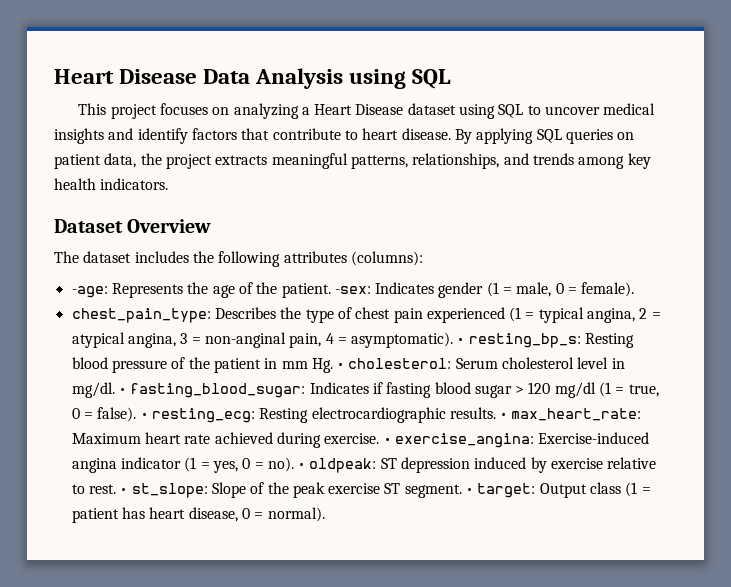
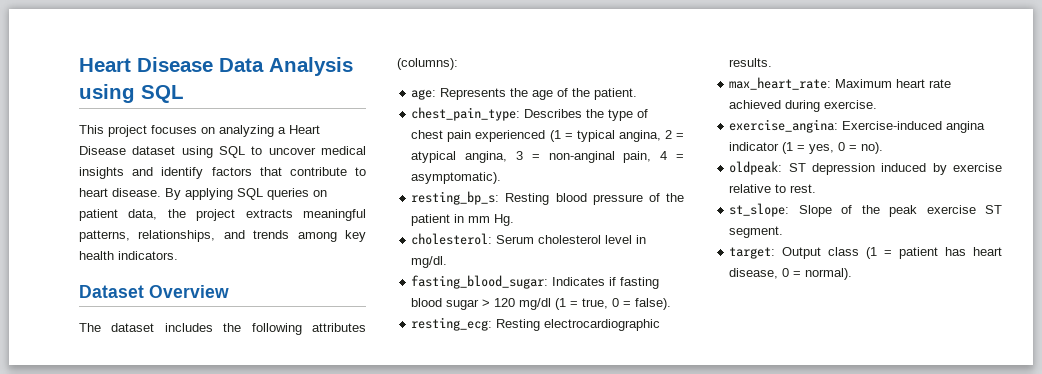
- -age: Represents the age of the patient. -sex: Indicates gender (1 = male, 0 = female).
+ age: Represents the age of the patient.
- Describes the type of chest pain experienced (1 = typical angina, 2 = atypical angina, 3 = non-anginal pain, 4 = asymptomatic). • resting_bp_s:
+ Describes the type of chest pain experienced (1 = typical angina, 2 = atypical angina, 3 = non-anginal pain, 4 = asymptomatic).
+ resting_bp_s:
- Resting blood pressure of the patient in mm Hg. • cholesterol:
+ Resting blood pressure of the patient in mm Hg.
+ cholesterol:
- Serum cholesterol level in mg/dl. • fasting_blood_sugar:
+ Serum cholesterol level in mg/dl.
+ fasting_blood_sugar:
- Indicates if fasting blood sugar > 120 mg/dl (1 = true, 0 = false). • resting_ecg:
+ Indicates if fasting blood sugar > 120 mg/dl (1 = true, 0 = false).
+ resting_ecg:
- Resting electrocardiographic results. • max_heart_rate:
+ Resting electrocardiographic results.
+ max_heart_rate:
- Maximum heart rate achieved during exercise. • exercise_angina:
+ Maximum heart rate achieved during exercise.
+ exercise_angina:
- Exercise-induced angina indicator (1 = yes, 0 = no). • oldpeak:
+ Exercise-induced angina indicator (1 = yes, 0 = no).
+ oldpeak:
- ST depression induced by exercise relative to rest. • st_slope:
+ ST depression induced by exercise relative to rest.
+ st_slope:
- Slope of the peak exercise ST segment. • target:
+ Slope of the peak exercise ST segment.
+ target:

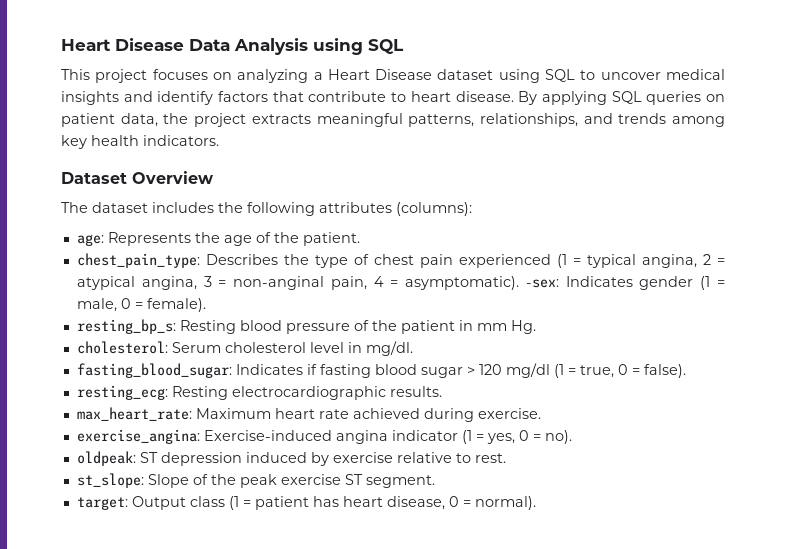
+ -sex: Indicates gender (1 = male, 0 = female).

